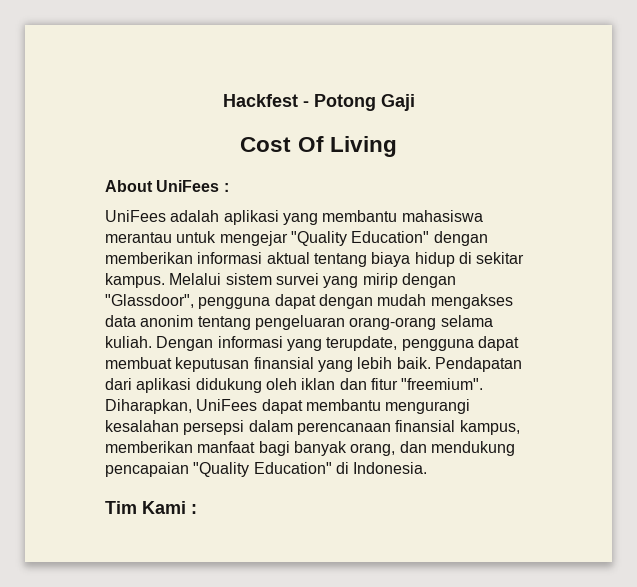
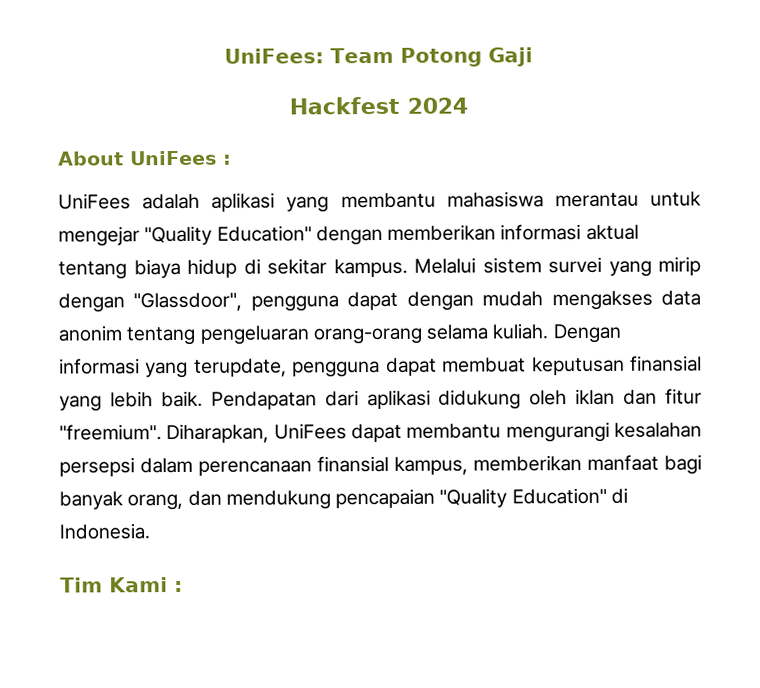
- Hackfest - Potong Gaji
+ UniFees: Team Potong Gaji
- Cost Of Living
+ Hackfest 2024

